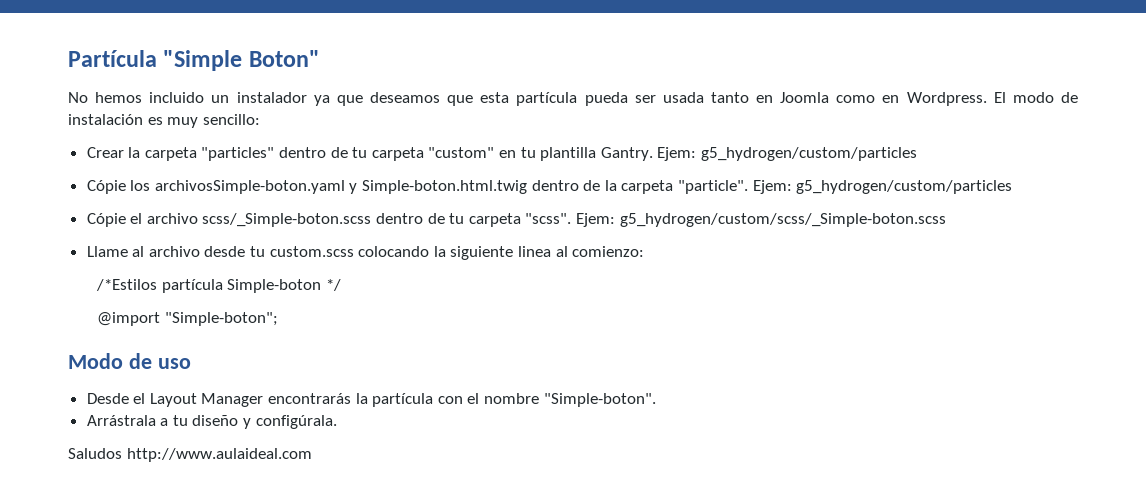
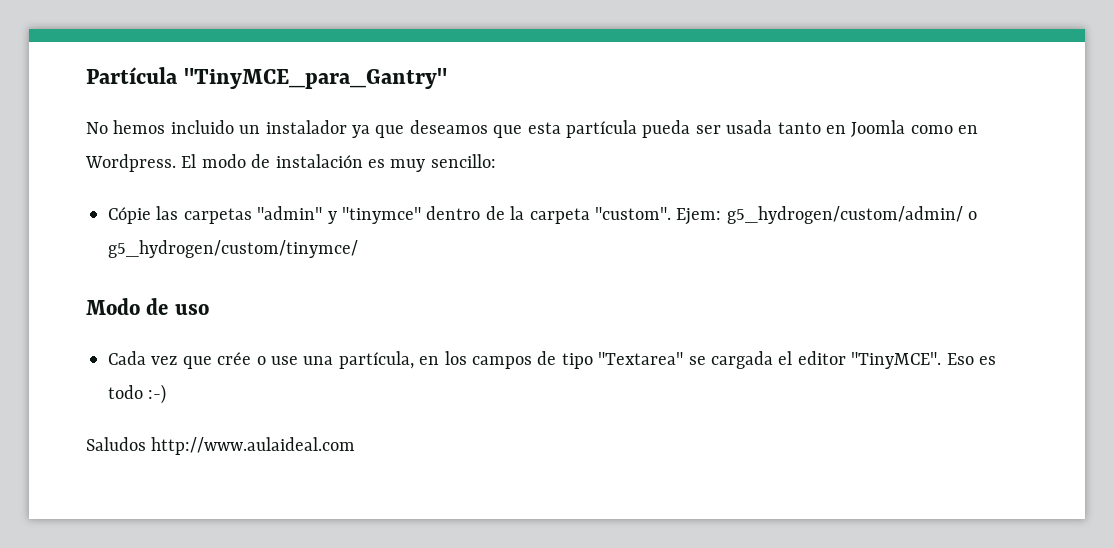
- Partícula "Simple Boton"
+ Partícula "TinyMCE_para_Gantry"
- Crear la carpeta "particles" dentro de tu carpeta "custom" en tu plantilla Gantry. Ejem: g5_hydrogen/custom/particles
- Cópie los archivosSimple-boton.yaml y Simple-boton.html.twig dentro de la carpeta "particle". Ejem: g5_hydrogen/custom/particles
- Cópie el archivo scss/_Simple-boton.scss dentro de tu carpeta "scss". Ejem: g5_hydrogen/custom/scss/_Simple-boton.scss
- Llame al archivo desde tu custom.scss colocando la siguiente linea al comienzo:
- /*Estilos partícula Simple-boton */
- @import "Simple-boton";
+ Cópie las carpetas "admin" y "tinymce" dentro de la carpeta "custom". Ejem: g5_hydrogen/custom/admin/ o g5_hydrogen/custom/tinymce/
  Modo de uso
- Desde el Layout Manager encontrarás la partícula con el nombre "Simple-boton".
- Arrástrala a tu diseño y configúrala.
+ Cada vez que crée o use una partícula, en los campos de tipo "Textarea" se cargada el editor "TinyMCE". Eso es todo :-)

